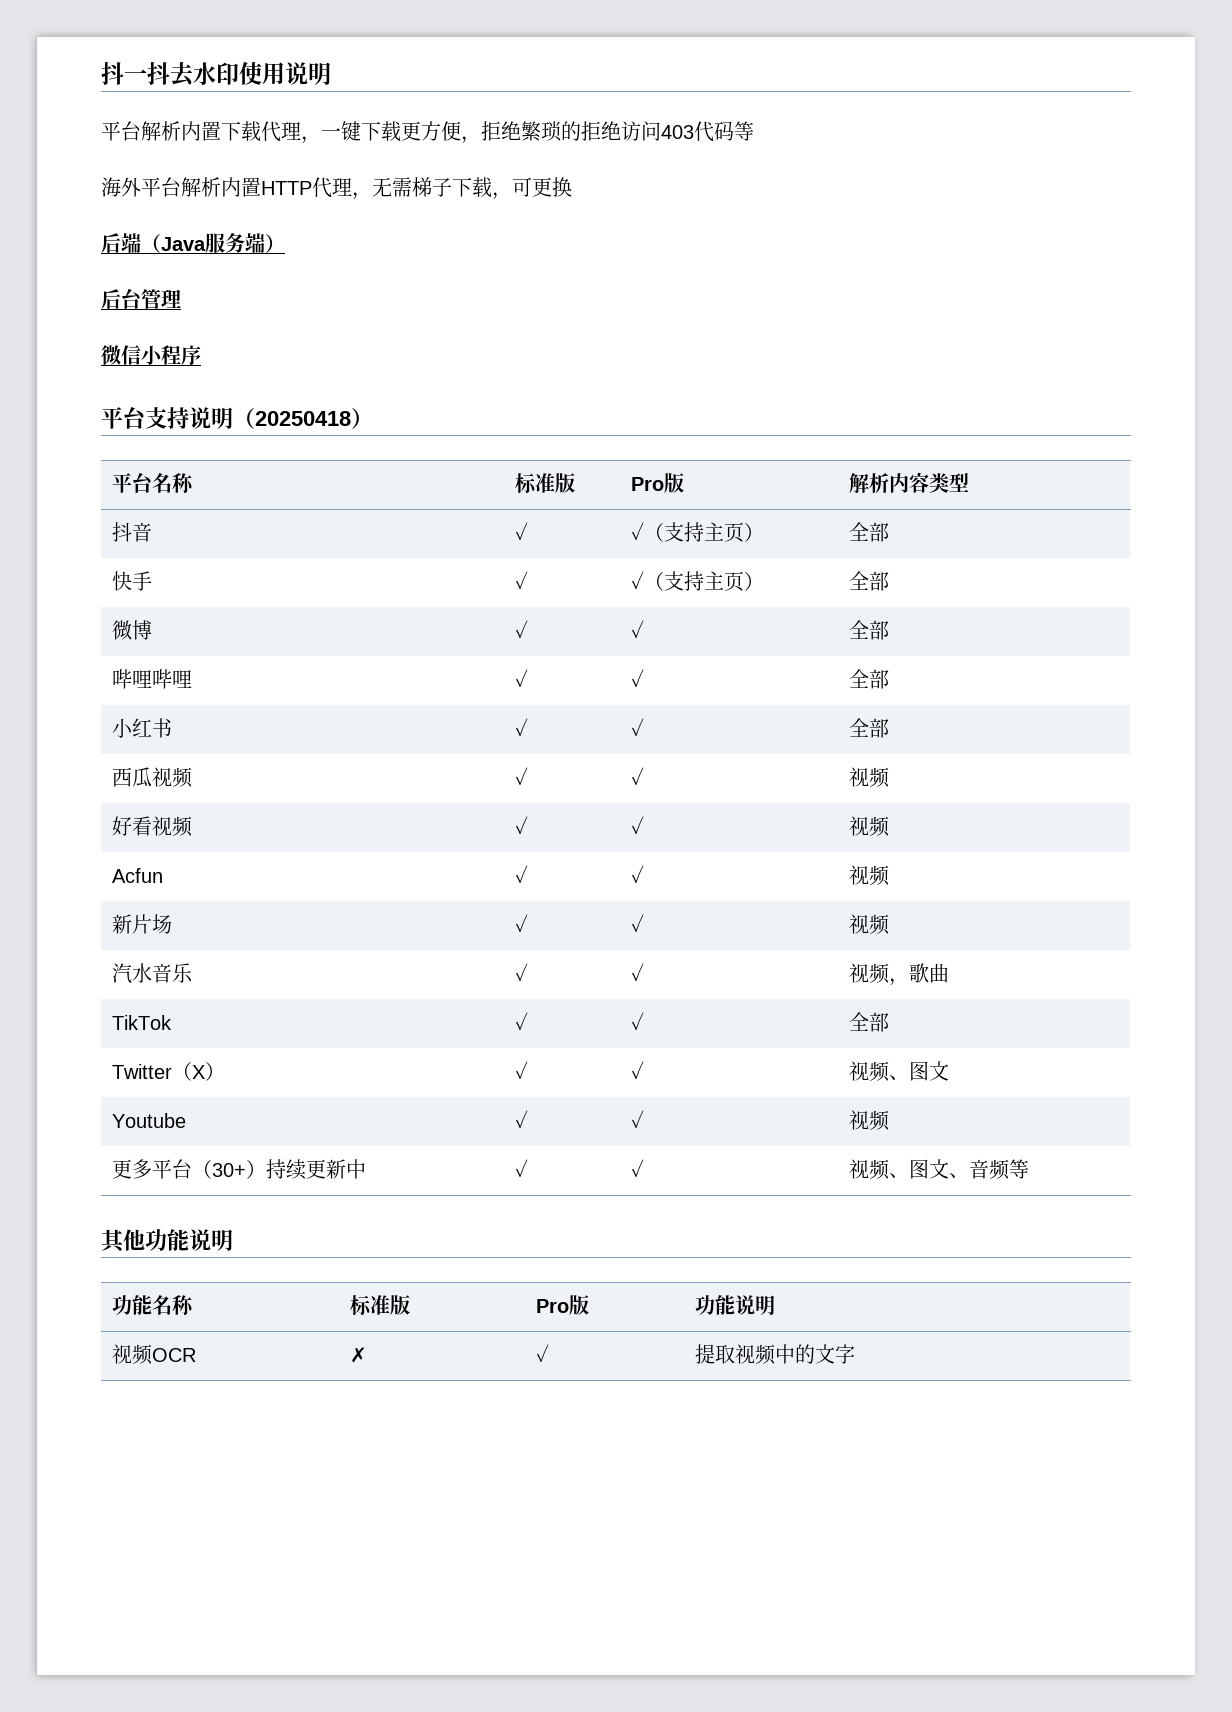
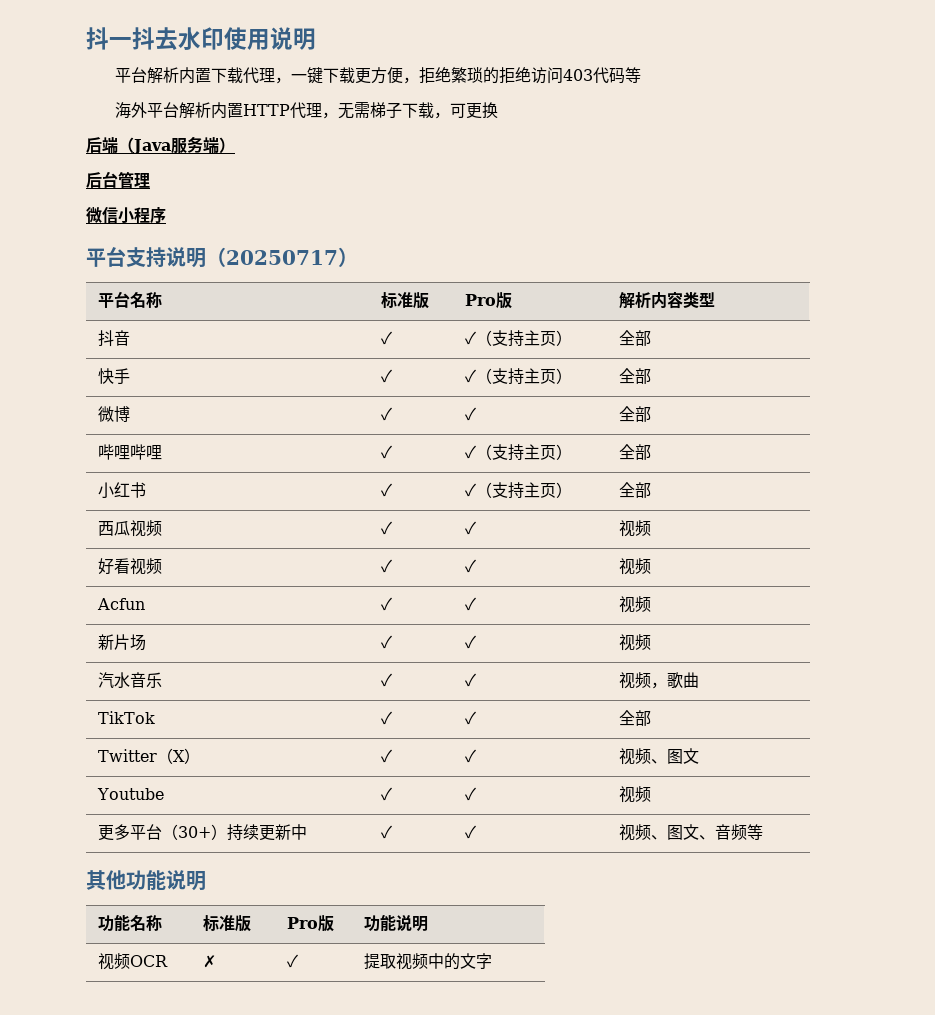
- 平台支持说明（20250418）
+ 平台支持说明（20250717）
- 哔哩哔哩 | ✓ | ✓ | 全部
+ 哔哩哔哩 | ✓ | ✓（支持主页） | 全部
- 小红书 | ✓ | ✓ | 全部
+ 小红书 | ✓ | ✓（支持主页） | 全部

